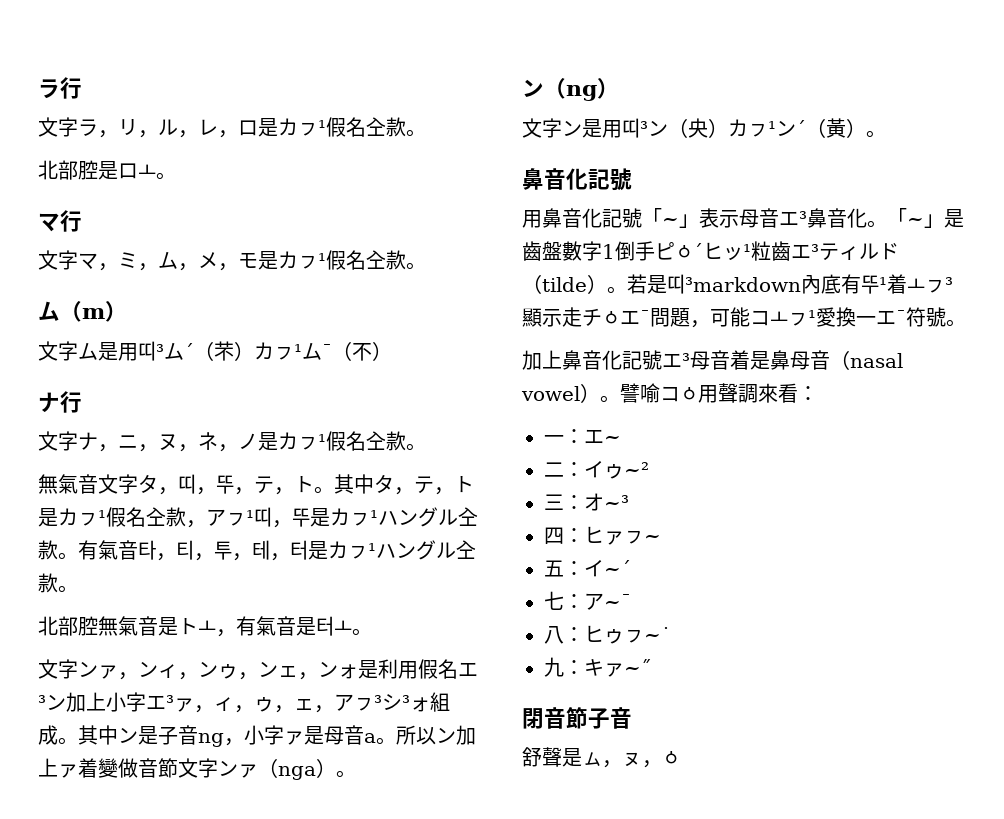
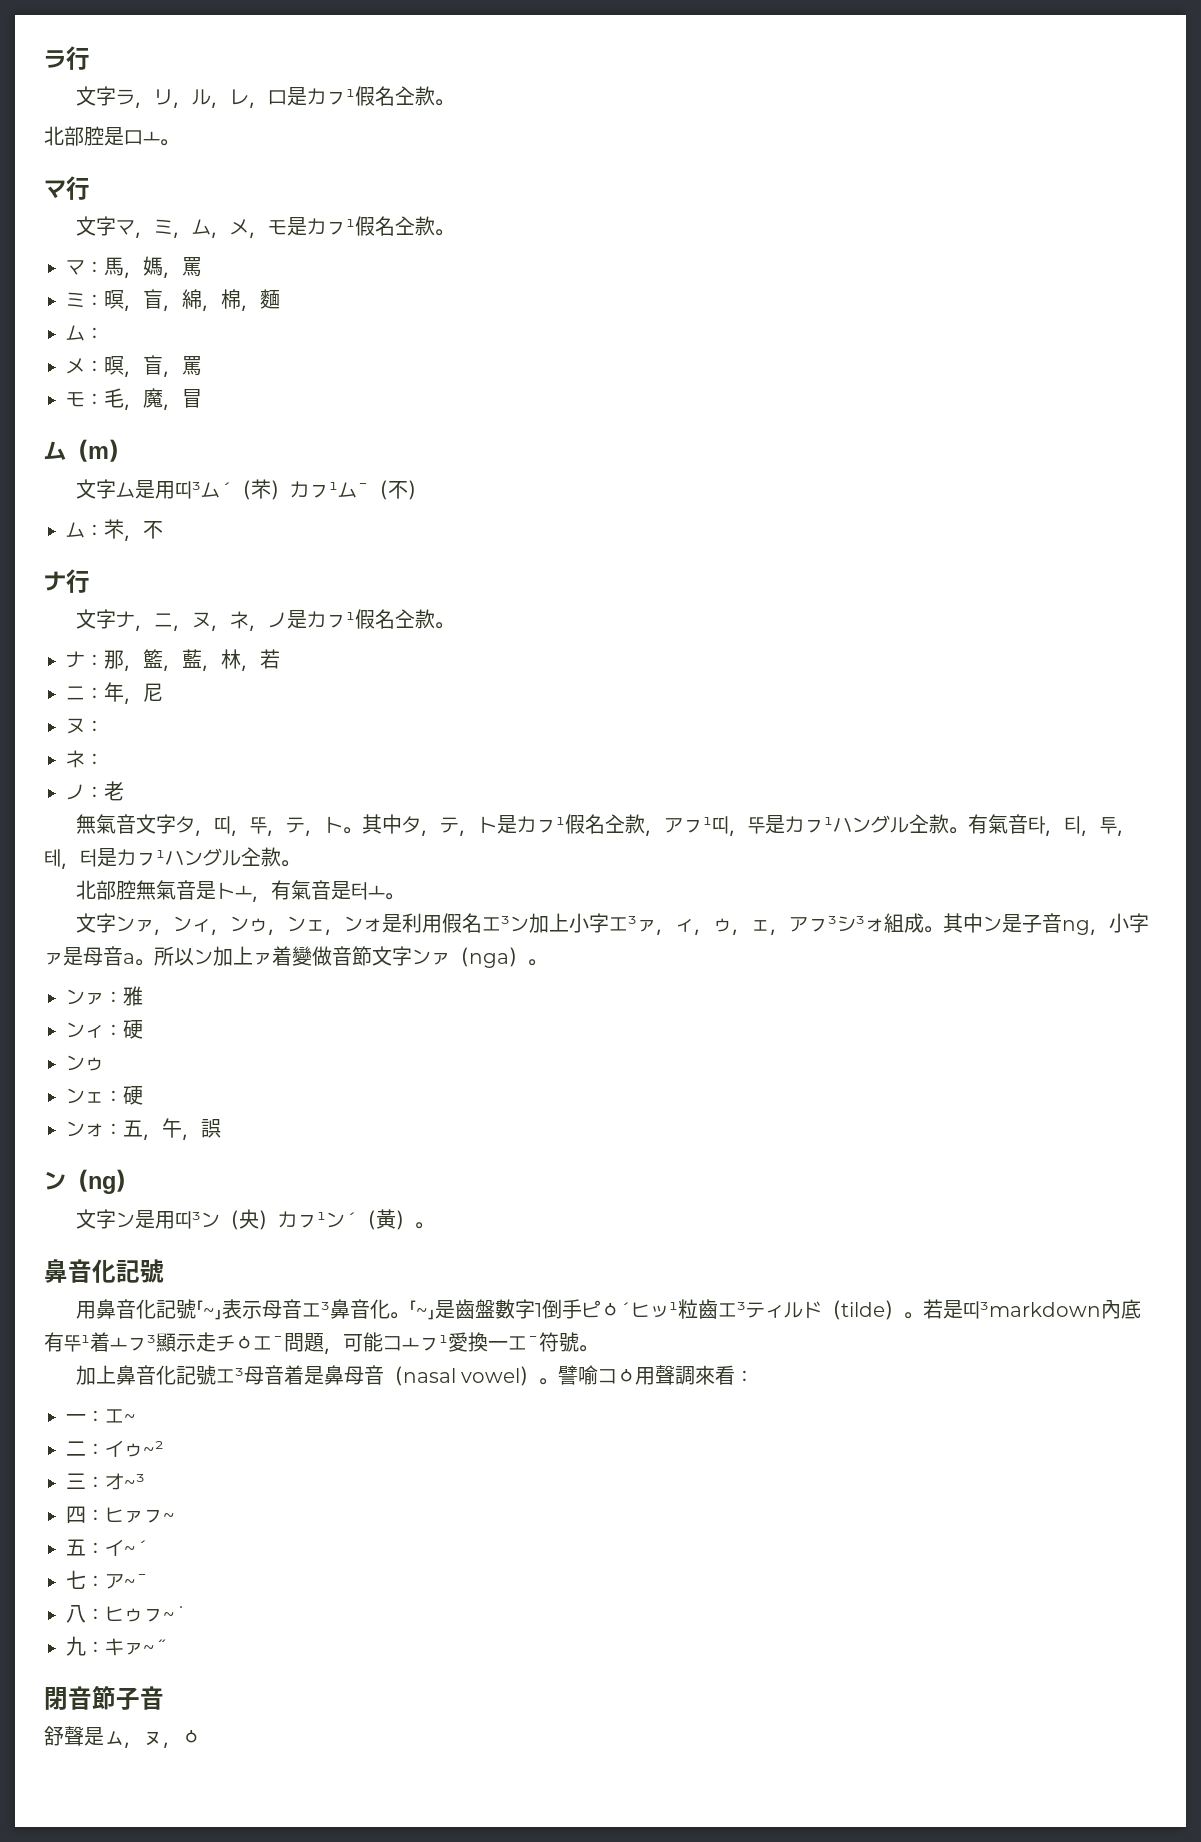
+ マ：馬，媽，罵
+ ミ：暝，盲，綿，棉，麵
+ ム：
+ メ：暝，盲，罵
+ モ：毛，魔，冒
+ ム：芣，不
+ ナ：那，籃，藍，林，若
+ ニ：年，尼
+ ヌ：
+ ネ：
+ ノ：老
+ ンァ：雅
+ ンィ：硬
+ ンゥ
+ ンェ：硬
+ ンォ：五，午，誤

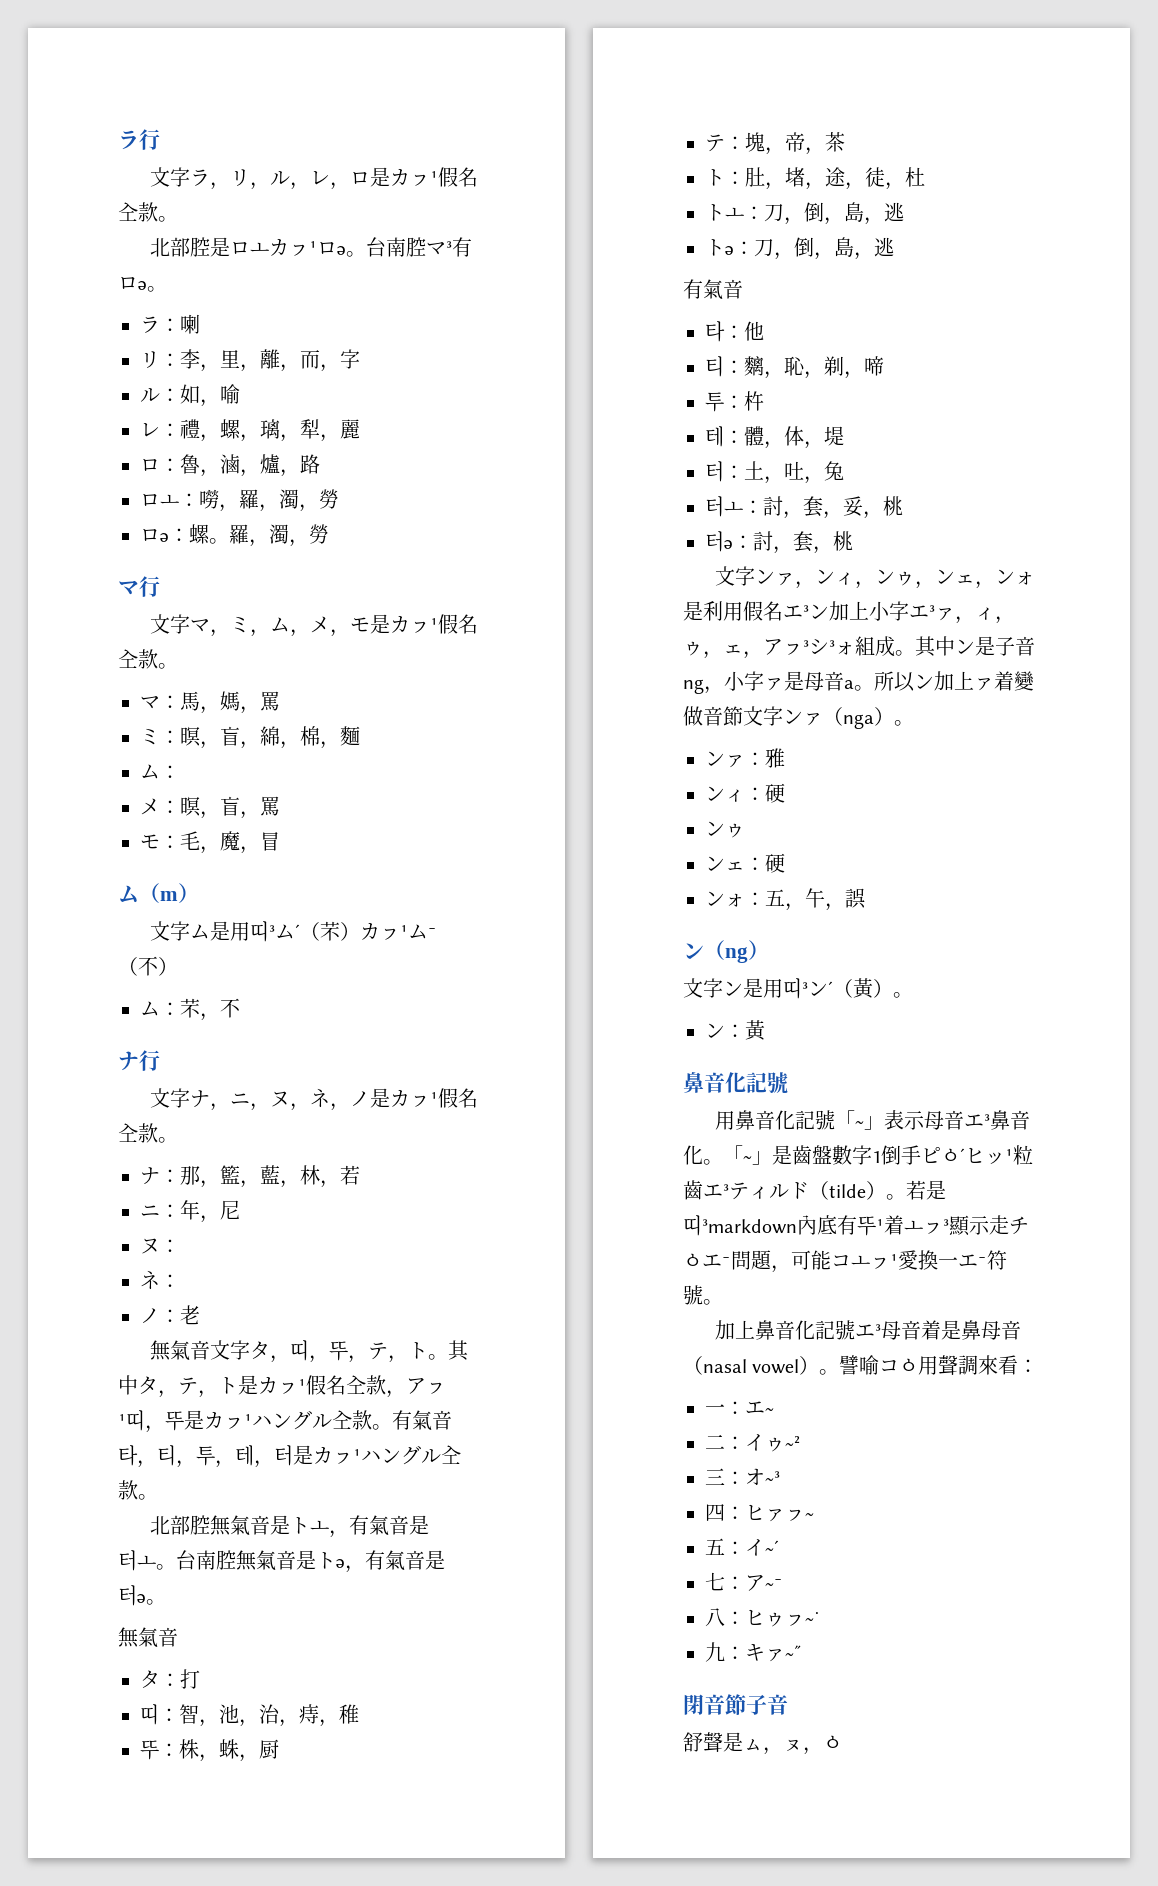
- 北部腔是ロㅗ。
+ 北部腔是ロㅗカㇷ¹ロə。台南腔マ³有ロə。
+ ラ：喇
+ リ：李，里，離，而，字
+ ル：如，喻
+ レ：禮，螺，璃，犁，麗
+ ロ：魯，滷，爐，路
+ ロㅗ：嘮，羅，濁，勞
+ ロə：螺。羅，濁，勞
+ 台南腔無氣音是トə，有氣音是터ə。
+ 無氣音
+ タ：打
+ 띠：智，池，治，痔，稚
+ 뚜：株，蛛，厨
+ テ：塊，帝，茶
+ ト：肚，堵，途，徒，杜
+ トㅗ：刀，倒，島，逃
+ トə：刀，倒，島，逃
+ 有氣音
+ 타：他
+ 티：麶，恥，剃，啼
+ 투：杵
+ 테：體，体，堤
+ 터：土，吐，兔
+ 터ㅗ：討，套，妥，桃
+ 터ə：討，套，桃
- 文字ン是用띠³ン（央）カㇷ¹ンˊ（黃）。
+ 文字ン是用띠³ンˊ（黃）。
+ ン：黃

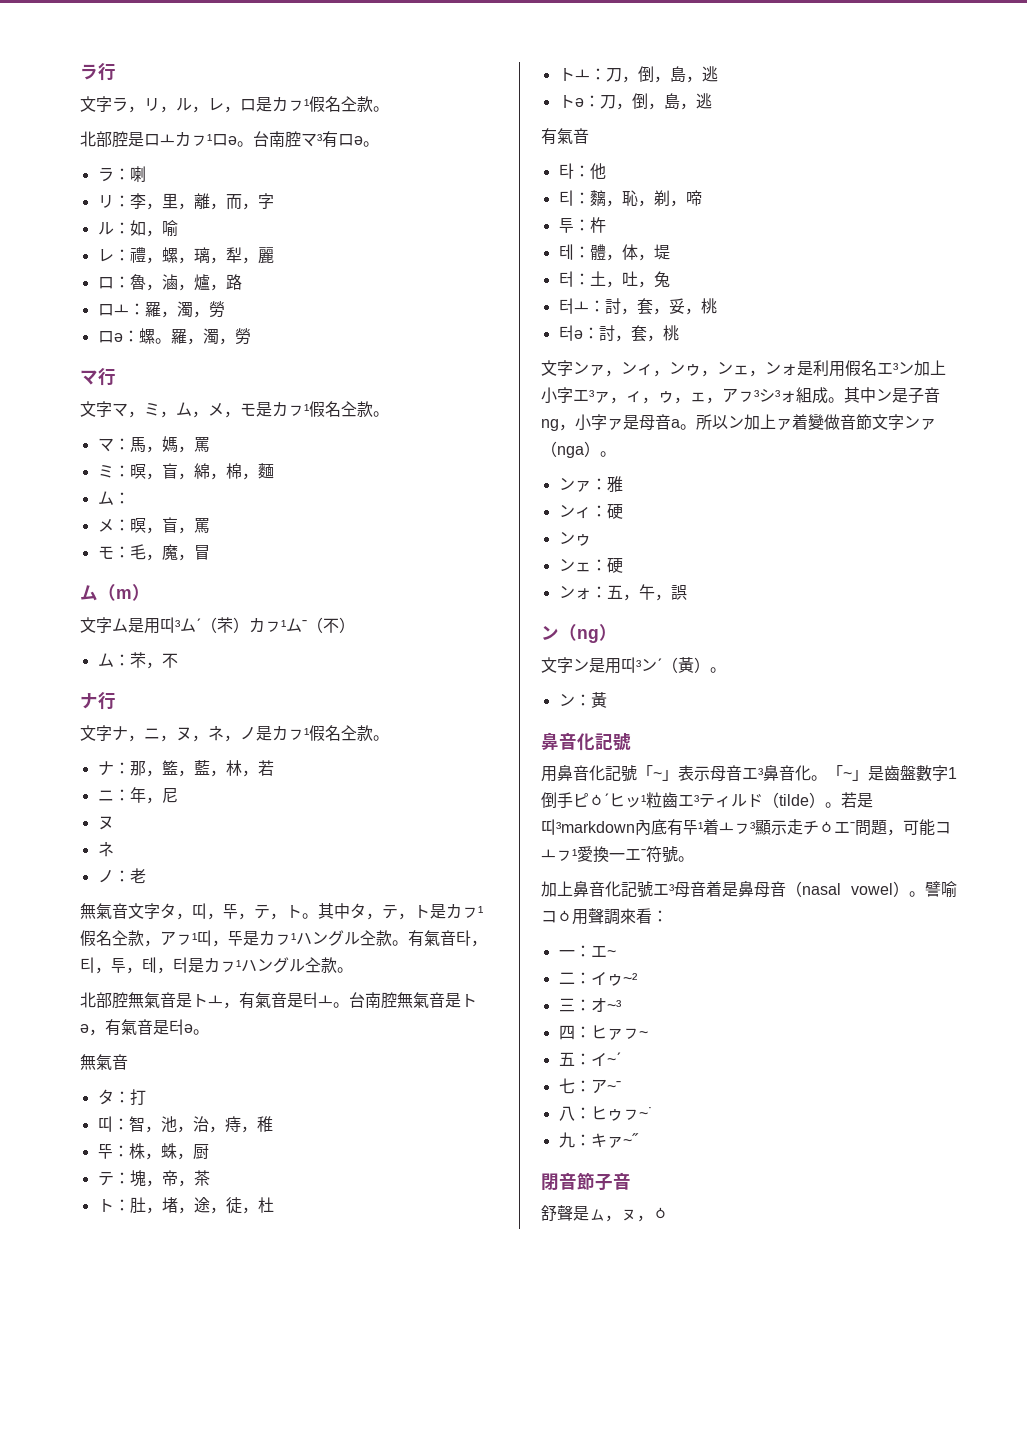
- ロㅗ：嘮，羅，濁，勞
+ ロㅗ：羅，濁，勞
  ニ：年，尼
- ヌ：
- ネ：
+ ヌ
+ ネ

